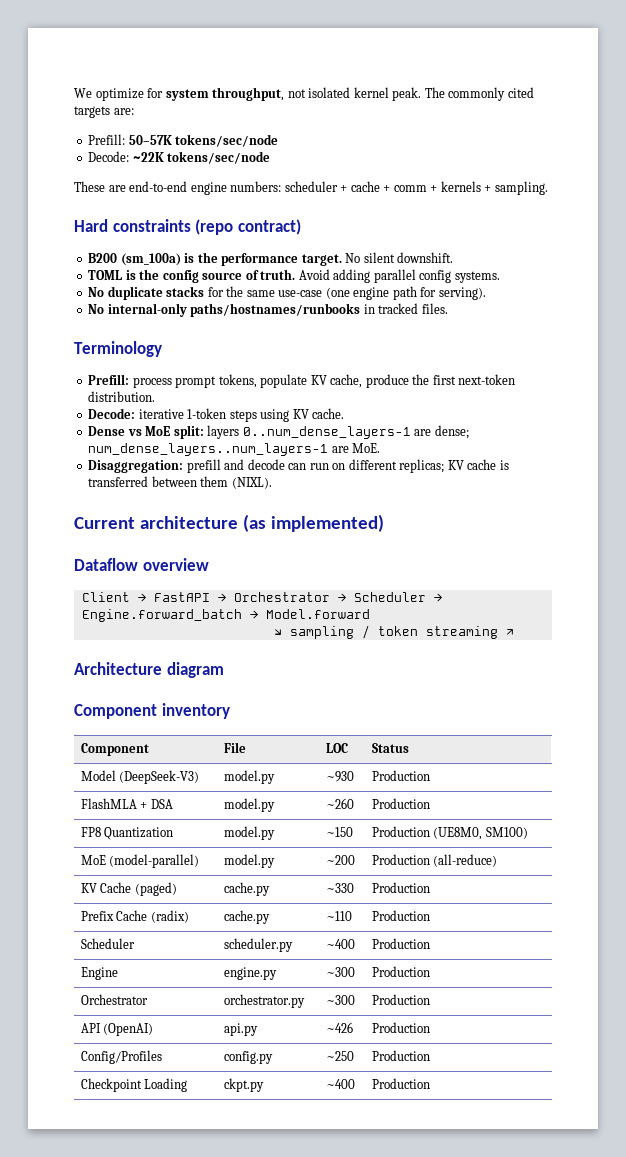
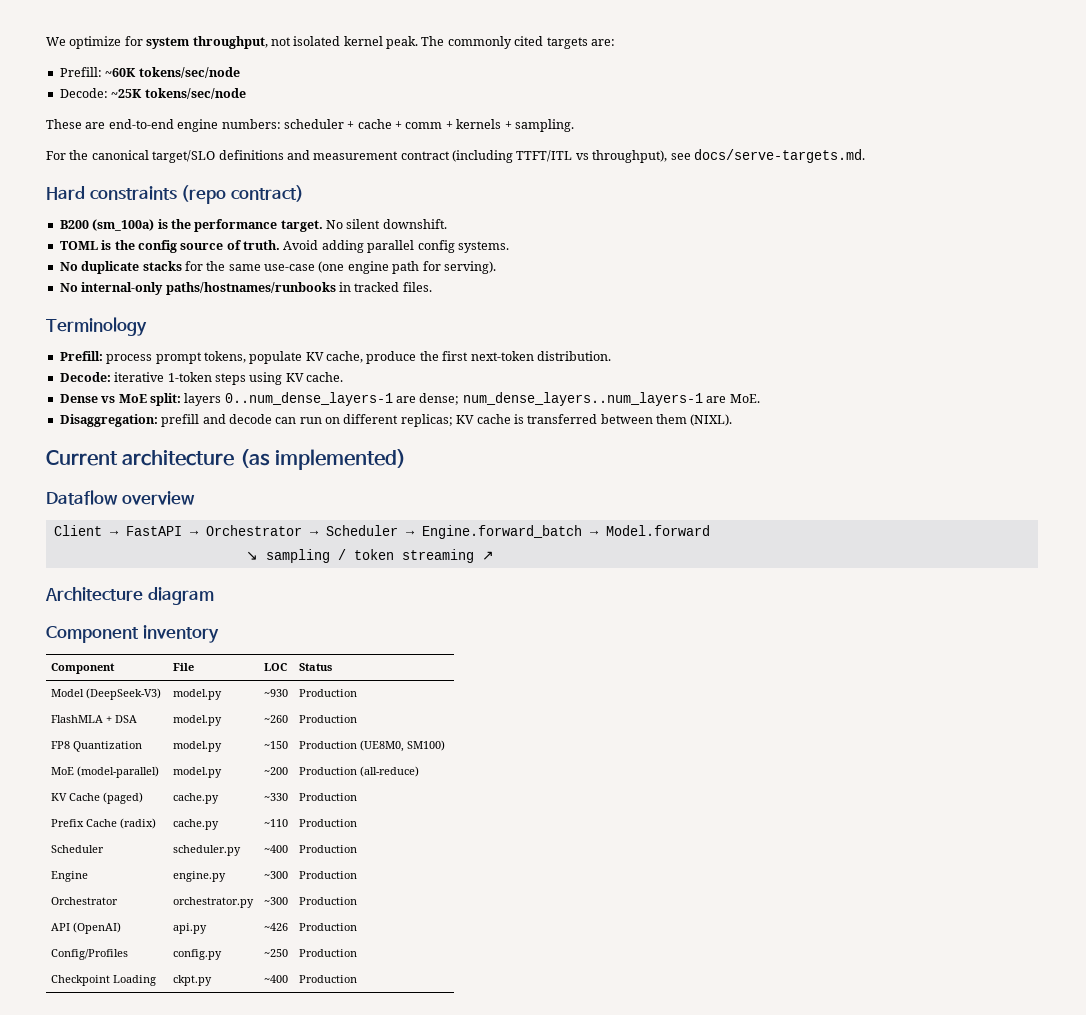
- Prefill: 50–57K tokens/sec/node
+ Prefill: ~60K tokens/sec/node
- Decode: ~22K tokens/sec/node
+ Decode: ~25K tokens/sec/node
+ For the canonical target/SLO definitions and measurement contract (including TTFT/ITL vs throughput), see docs/serve-targets.md.

